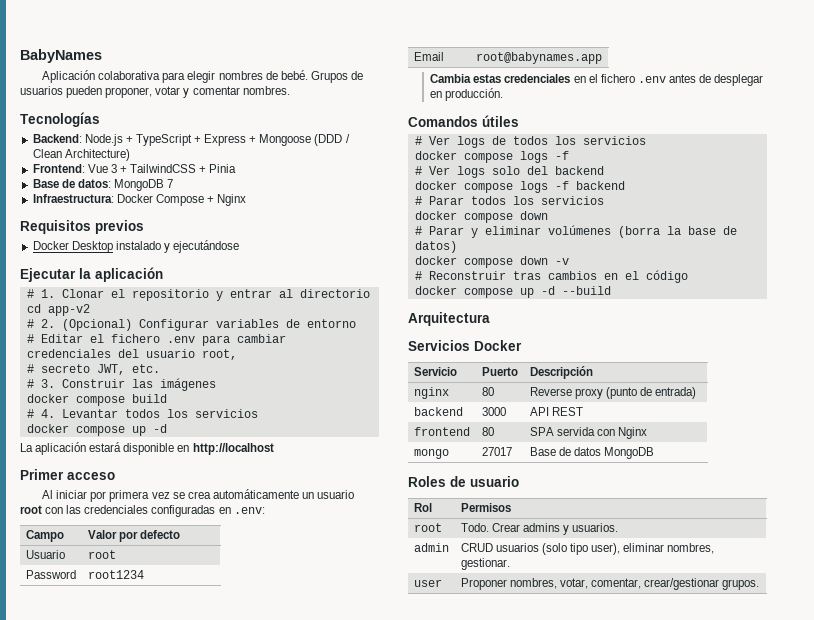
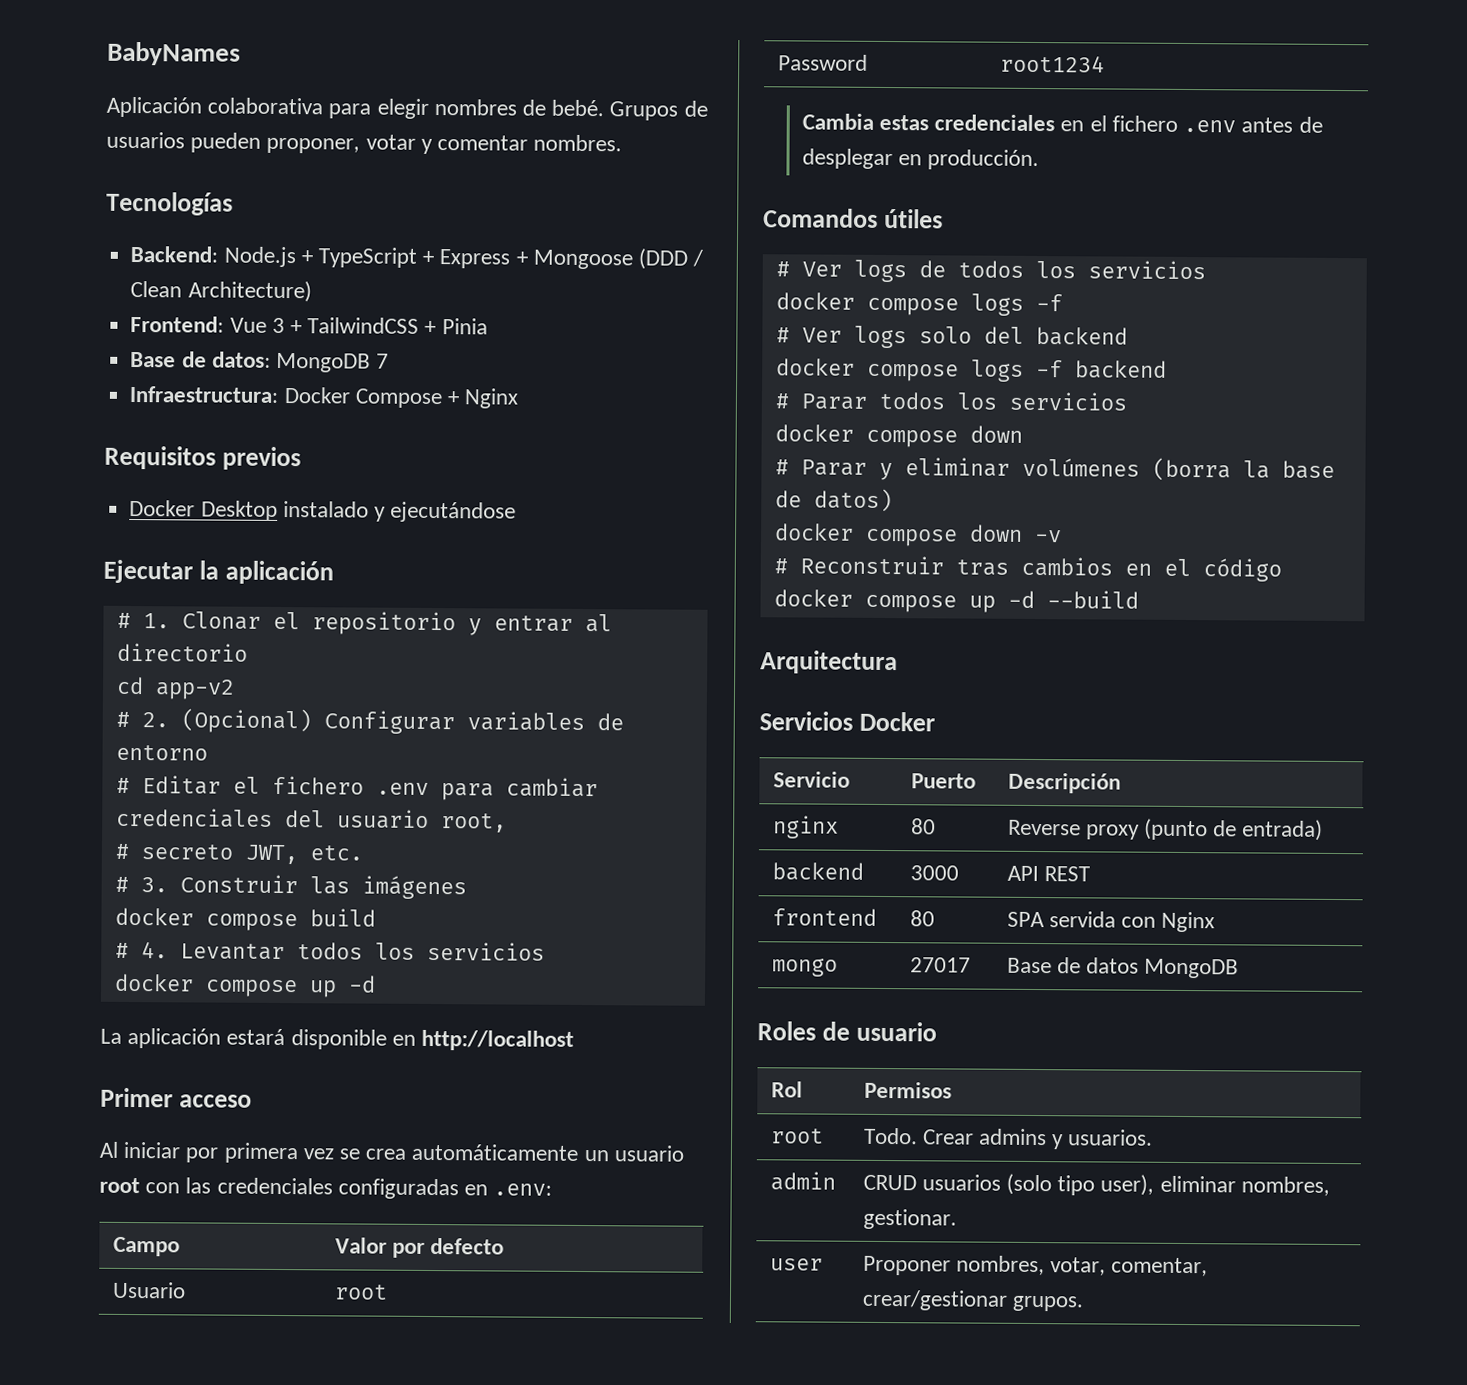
- Email | root@babynames.app

